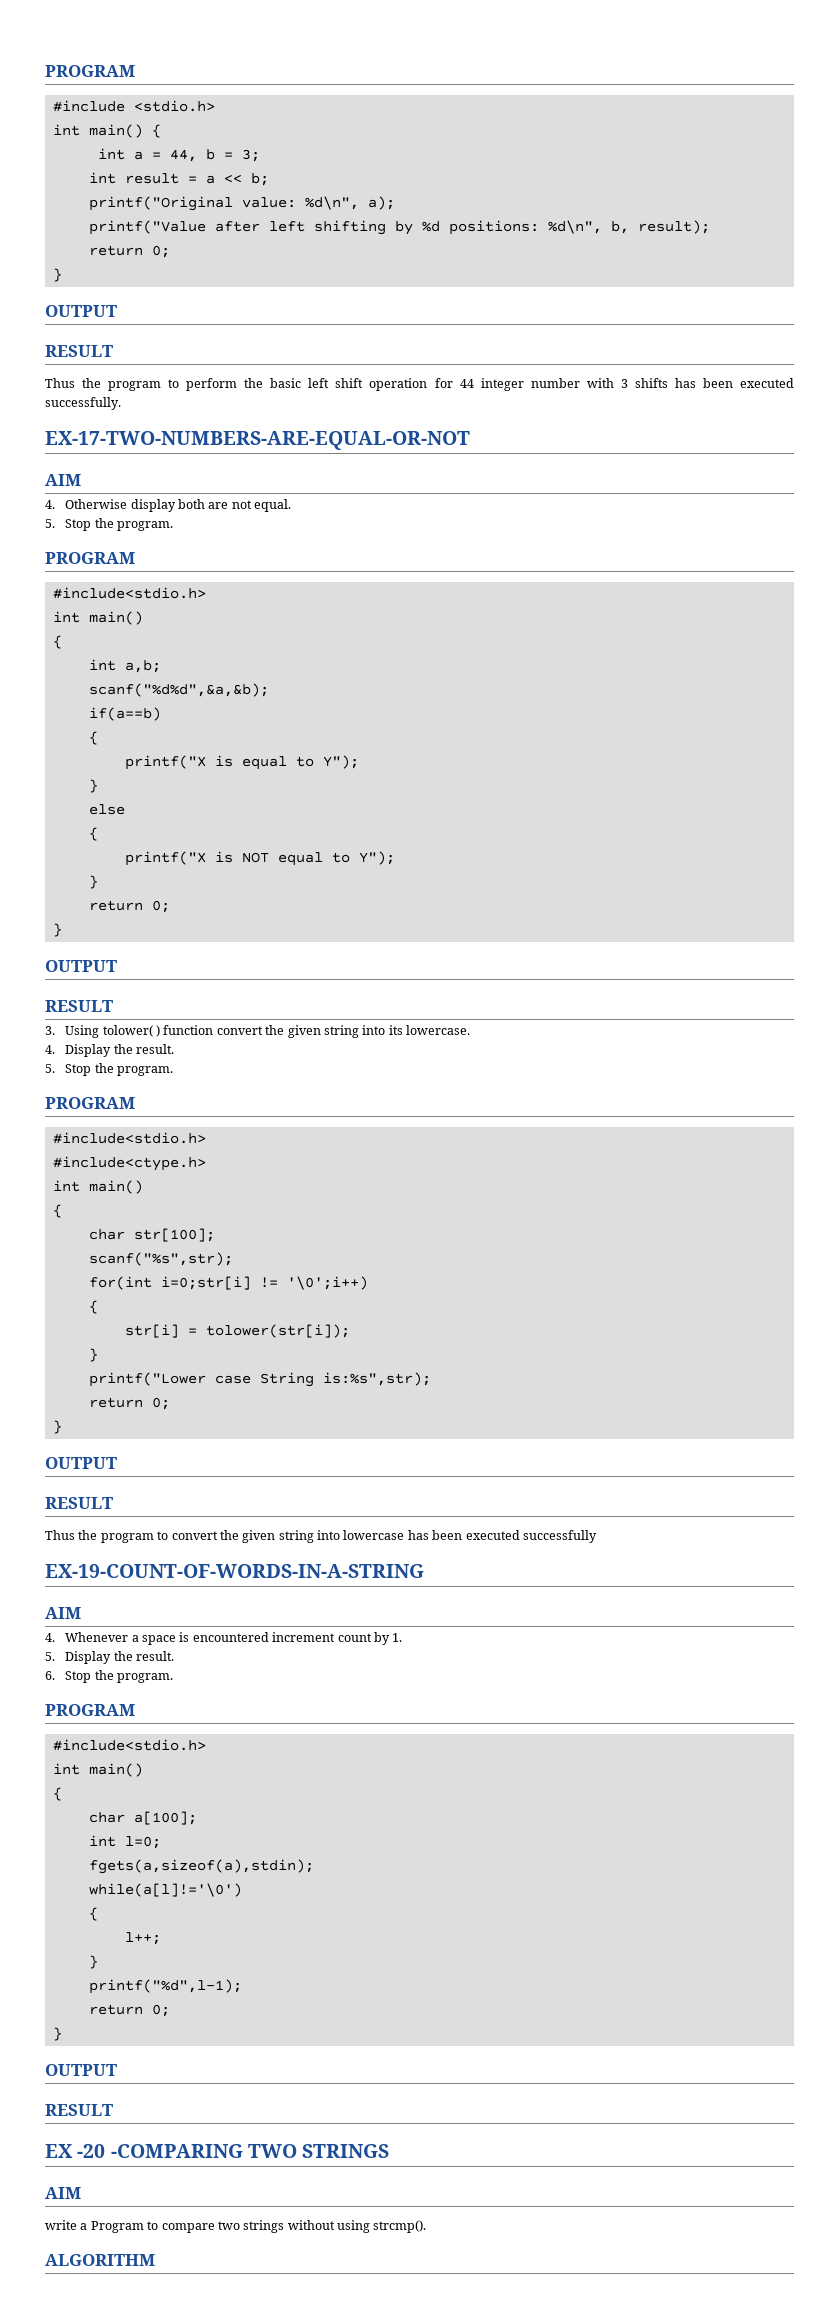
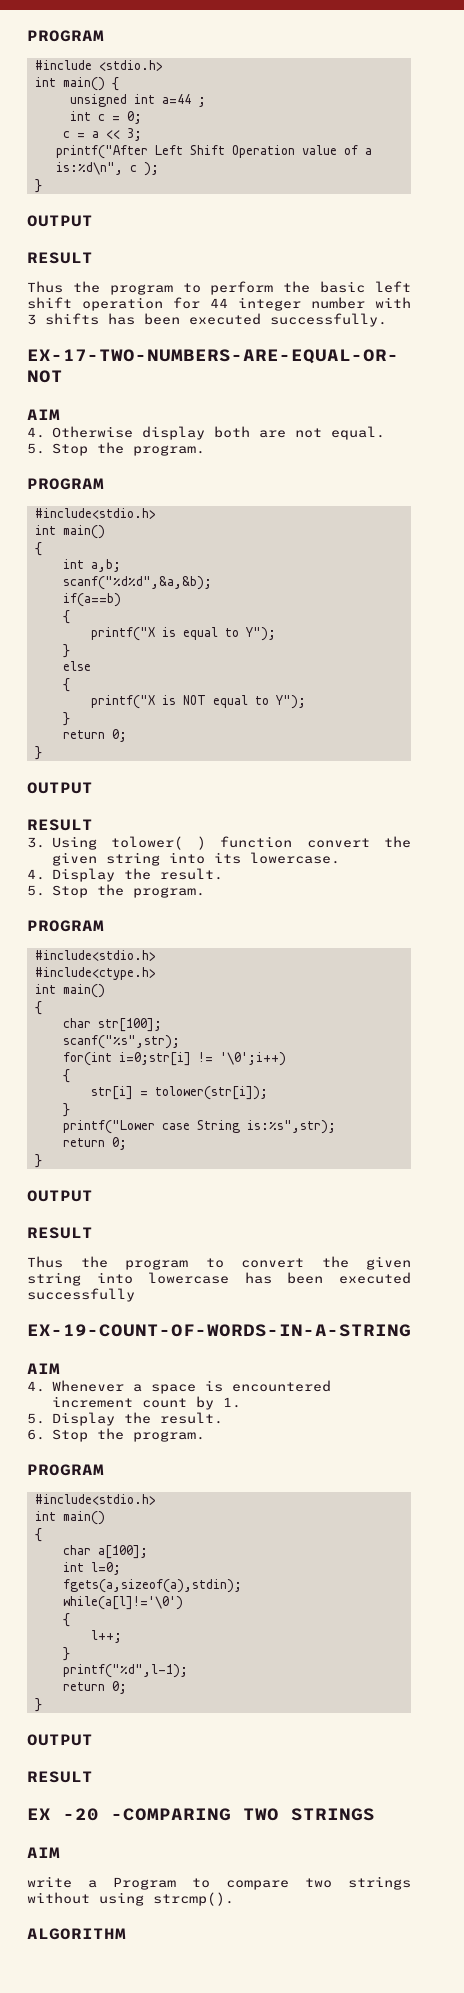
- int a = 44, b = 3;
- int result = a << b;
- printf("Original value: %d\n", a);
- printf("Value after left shifting by %d positions: %d\n", b, result);
- return 0;
+ unsigned int a=44 ;
+ int c = 0;
+ c = a << 3;
+ printf("After Left Shift Operation value of a is:%d\n", c );

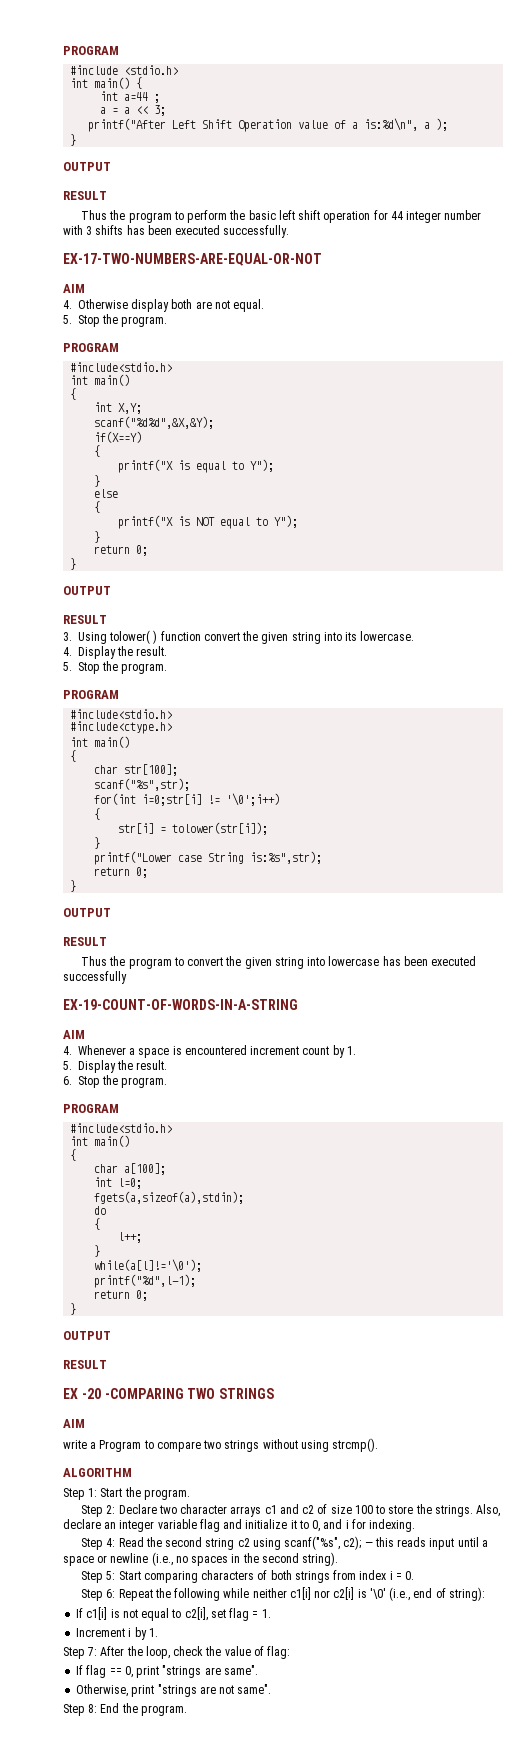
- unsigned int a=44 ;
+ int a=44 ;
- int c = 0;
- c = a << 3;
+ a = a << 3;
- printf("After Left Shift Operation value of a is:%d\n", c );
+ printf("After Left Shift Operation value of a is:%d\n", a );
- int a,b;
- scanf("%d%d",&a,&b);
- if(a==b)
+ int X,Y;
+ scanf("%d%d",&X,&Y);
+ if(X==Y)
- while(a[l]!='\0')
+ do
+ while(a[l]!='\0');
+ Step 1: Start the program.
+ Step 2: Declare two character arrays c1 and c2 of size 100 to store the strings. Also, declare an integer variable flag and initialize it to 0, and i for indexing.
+ Step 4: Read the second string c2 using scanf("%s", c2); — this reads input until a space or newline (i.e., no spaces in the second string).
+ Step 5: Start comparing characters of both strings from index i = 0.
+ Step 6: Repeat the following while neither c1[i] nor c2[i] is '\0' (i.e., end of string):
+ If c1[i] is not equal to c2[i], set flag = 1.
+ Increment i by 1.
+ Step 7: After the loop, check the value of flag:
+ If flag == 0, print "strings are same".
+ Otherwise, print "strings are not same".
+ Step 8: End the program.

